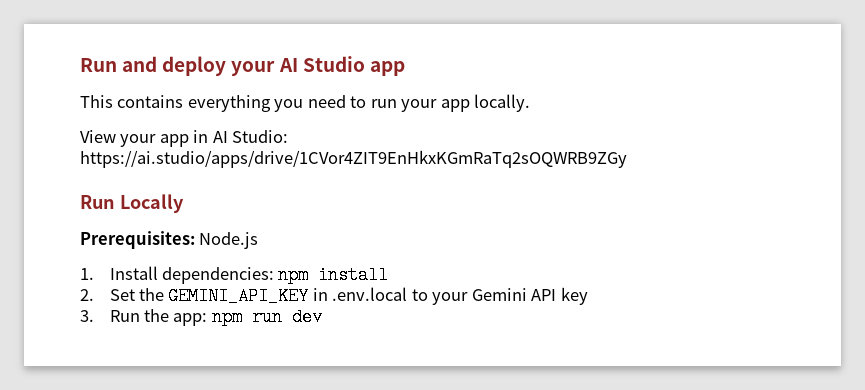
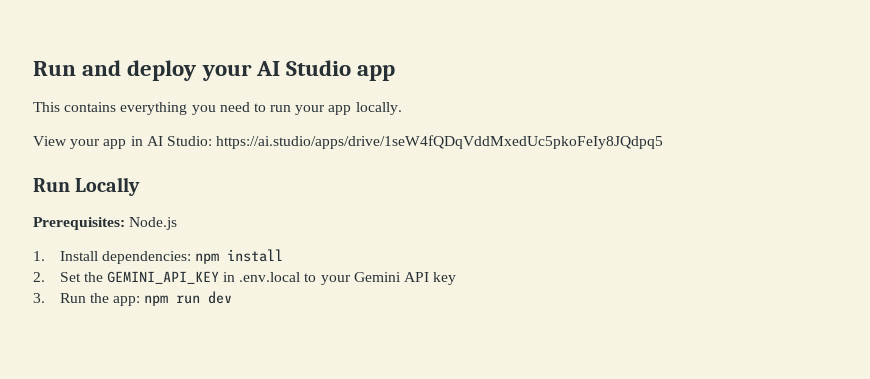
- View your app in AI Studio: https://ai.studio/apps/drive/1CVor4ZIT9EnHkxKGmRaTq2sOQWRB9ZGy
+ View your app in AI Studio: https://ai.studio/apps/drive/1seW4fQDqVddMxedUc5pkoFeIy8JQdpq5

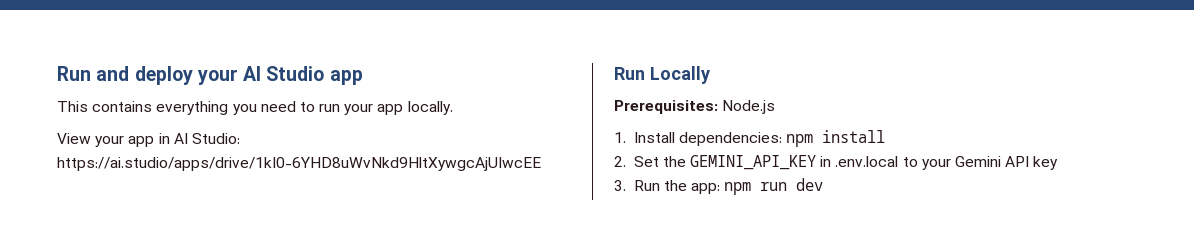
- View your app in AI Studio: https://ai.studio/apps/drive/1seW4fQDqVddMxedUc5pkoFeIy8JQdpq5
+ View your app in AI Studio: https://ai.studio/apps/drive/1kI0-6YHD8uWvNkd9HltXywgcAjUIwcEE

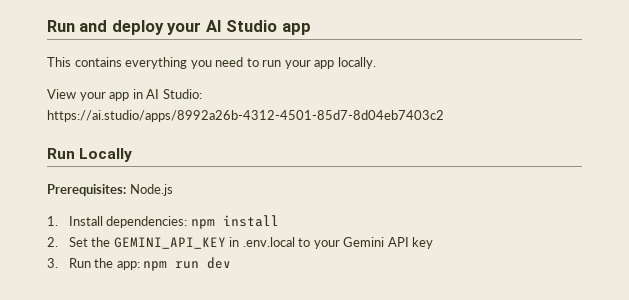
- View your app in AI Studio: https://ai.studio/apps/drive/1kI0-6YHD8uWvNkd9HltXywgcAjUIwcEE
+ View your app in AI Studio: https://ai.studio/apps/8992a26b-4312-4501-85d7-8d04eb7403c2

